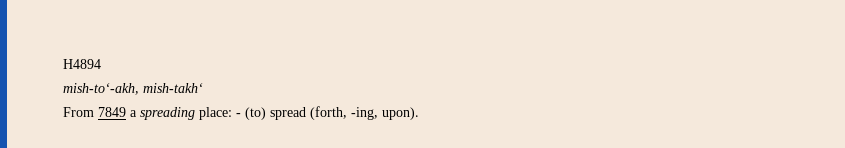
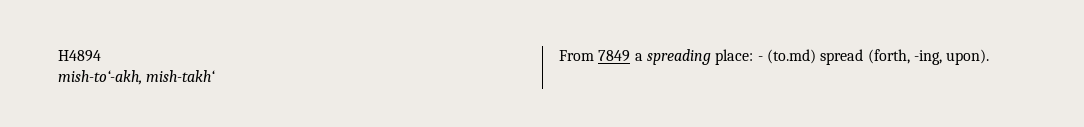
- From 7849 a spreading place: - (to) spread (forth, -ing, upon).
+ From 7849 a spreading place: - (to.md) spread (forth, -ing, upon).

